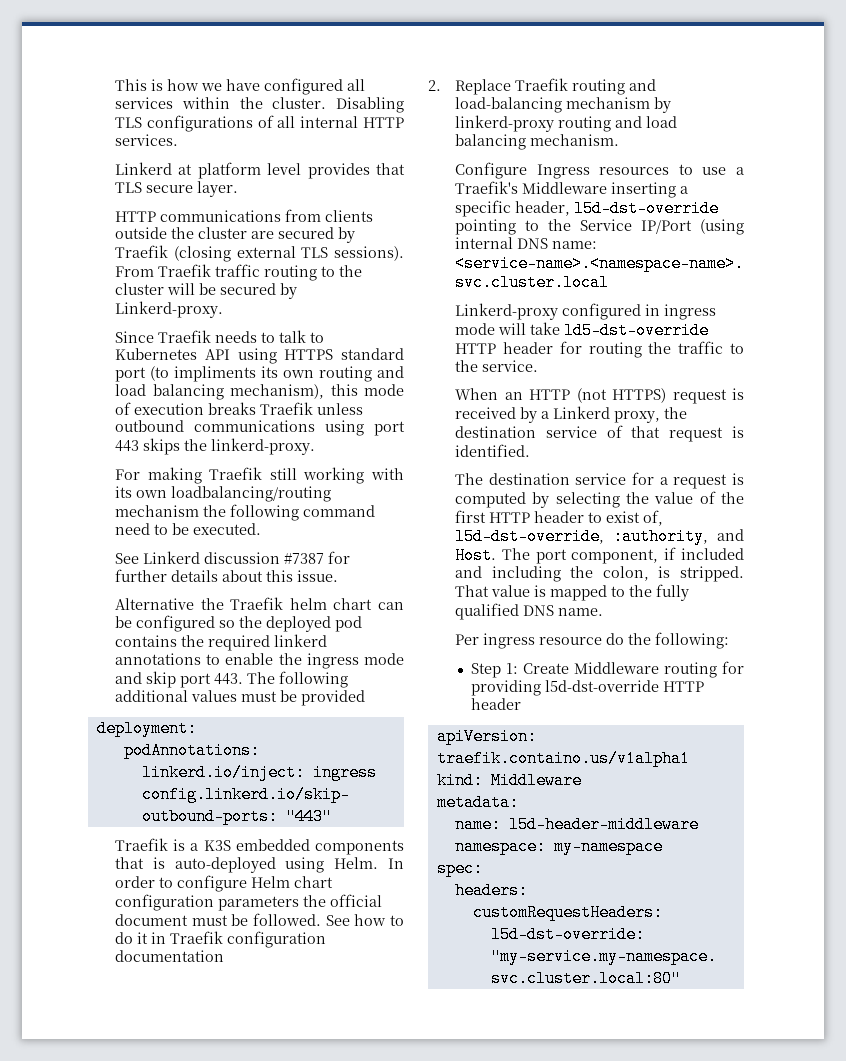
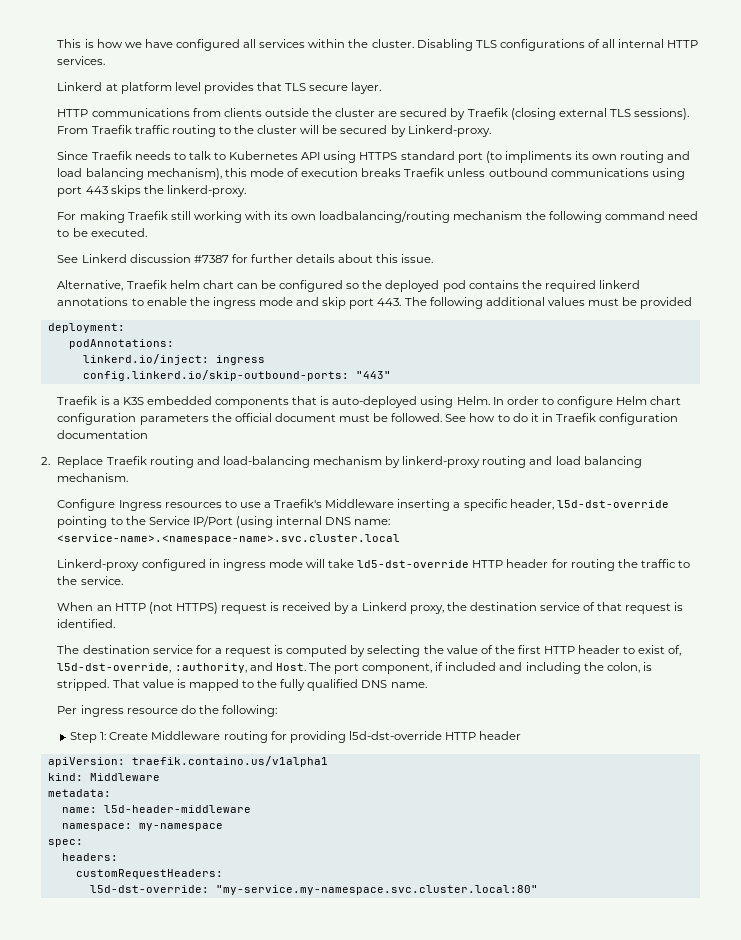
- Alternative the Traefik helm chart can be configured so the deployed pod contains the required linkerd annotations to enable the ingress mode and skip port 443. The following additional values must be provided
+ Alternative, Traefik helm chart can be configured so the deployed pod contains the required linkerd annotations to enable the ingress mode and skip port 443. The following additional values must be provided

